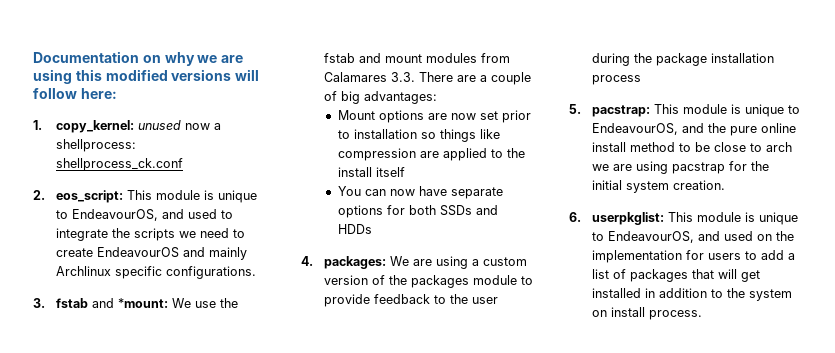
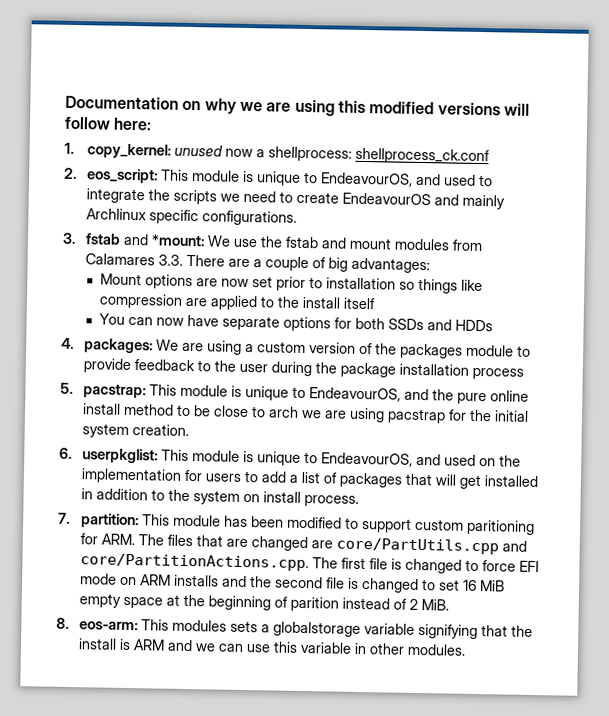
+ 7. partition: This module has been modified to support custom paritioning for ARM. The files that are changed are core/PartUtils.cpp and core/PartitionActions.cpp. The first file is changed to force EFI mode on ARM installs and the second file is changed to set 16 MiB empty space at the beginning of parition instead of 2 MiB.
+ 8. eos-arm: This modules sets a globalstorage variable signifying that the install is ARM and we can use this variable in other modules.

